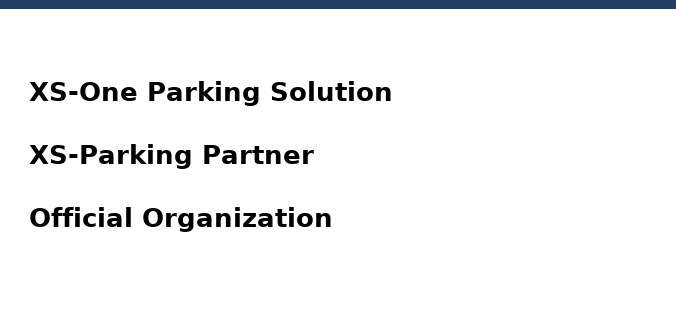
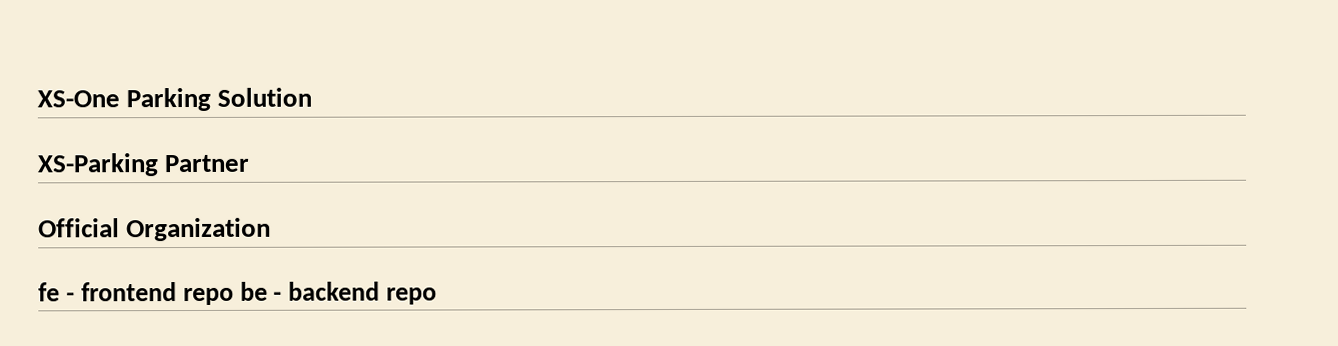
+ fe - frontend repo be - backend repo

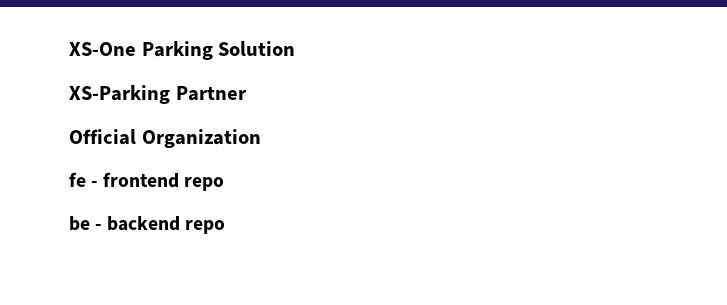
- fe - frontend repo be - backend repo
+ fe - frontend repo
+ be - backend repo

